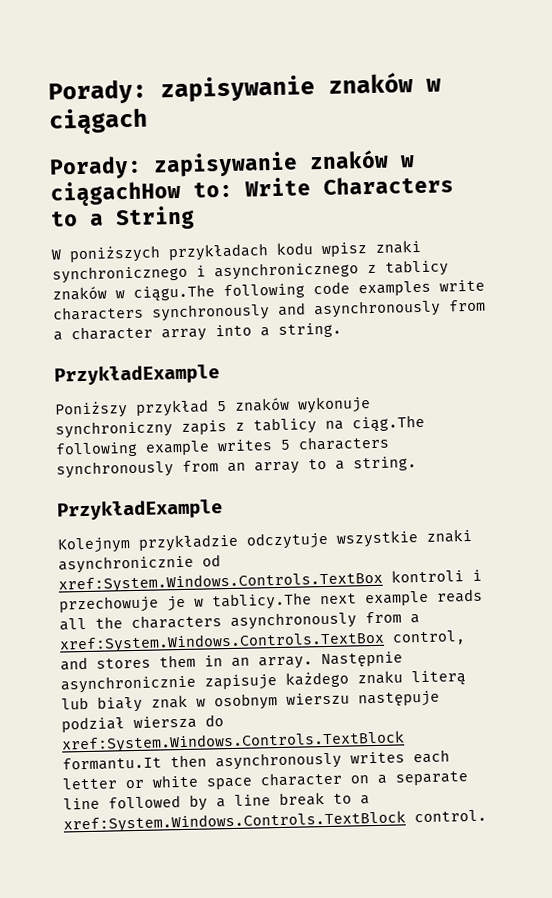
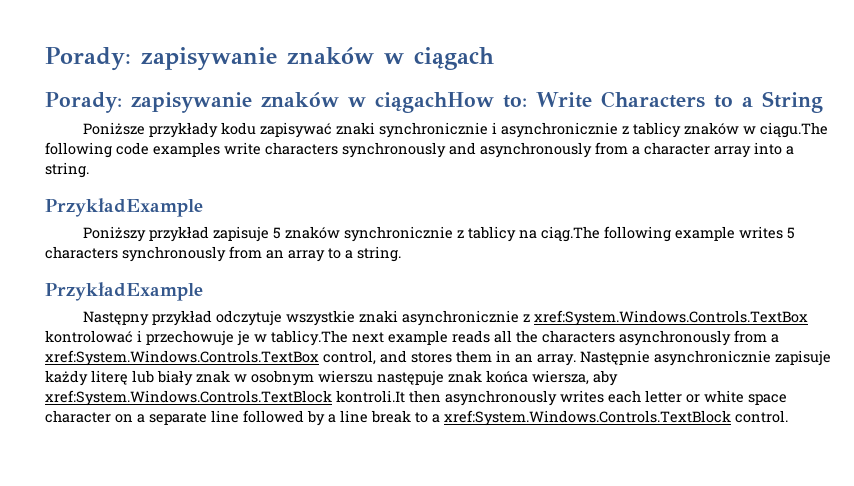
- W poniższych przykładach kodu wpisz znaki synchronicznego i asynchronicznego z tablicy znaków w ciągu.The following code examples write characters synchronously and asynchronously from a character array into a string.
+ Poniższe przykłady kodu zapisywać znaki synchronicznie i asynchronicznie z tablicy znaków w ciągu.The following code examples write characters synchronously and asynchronously from a character array into a string.
- Poniższy przykład 5 znaków wykonuje synchroniczny zapis z tablicy na ciąg.The following example writes 5 characters synchronously from an array to a string.
+ Poniższy przykład zapisuje 5 znaków synchronicznie z tablicy na ciąg.The following example writes 5 characters synchronously from an array to a string.
- Kolejnym przykładzie odczytuje wszystkie znaki asynchronicznie od xref:System.Windows.Controls.TextBox kontroli i przechowuje je w tablicy.The next example reads all the characters asynchronously from a xref:System.Windows.Controls.TextBox control, and stores them in an array.
+ Następny przykład odczytuje wszystkie znaki asynchronicznie z xref:System.Windows.Controls.TextBox kontrolować i przechowuje je w tablicy.The next example reads all the characters asynchronously from a xref:System.Windows.Controls.TextBox control, and stores them in an array.
- Następnie asynchronicznie zapisuje każdego znaku literą lub biały znak w osobnym wierszu następuje podział wiersza do xref:System.Windows.Controls.TextBlock formantu.It then asynchronously writes each letter or white space character on a separate line followed by a line break to a xref:System.Windows.Controls.TextBlock control.
+ Następnie asynchronicznie zapisuje każdy literę lub biały znak w osobnym wierszu następuje znak końca wiersza, aby xref:System.Windows.Controls.TextBlock kontroli.It then asynchronously writes each letter or white space character on a separate line followed by a line break to a xref:System.Windows.Controls.TextBlock control.

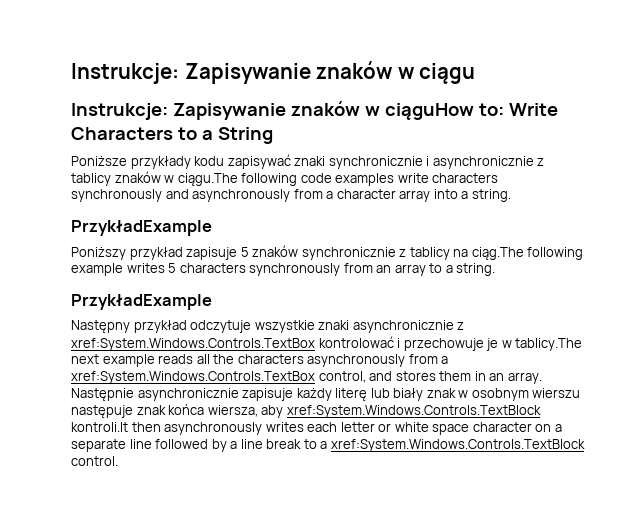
- Porady: zapisywanie znaków w ciągach
- Porady: zapisywanie znaków w ciągachHow to: Write Characters to a String
+ Instrukcje: Zapisywanie znaków w ciągu
+ Instrukcje: Zapisywanie znaków w ciąguHow to: Write Characters to a String

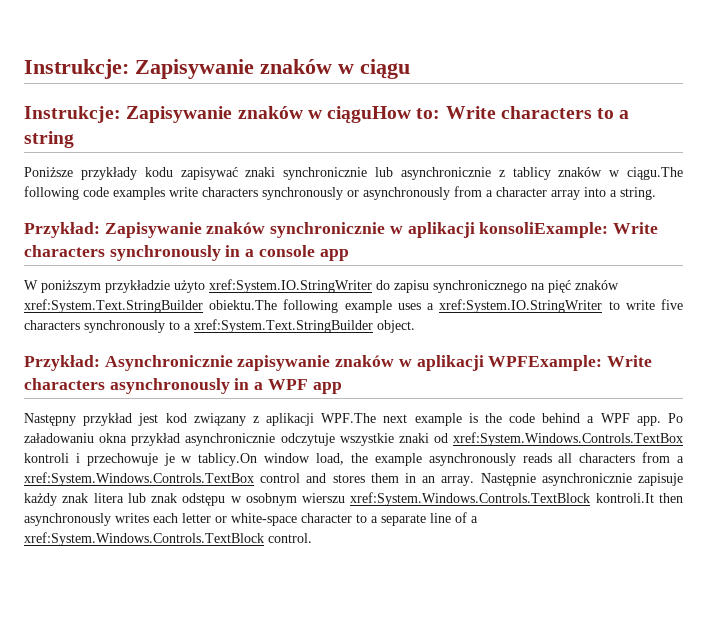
- Instrukcje: Zapisywanie znaków w ciąguHow to: Write Characters to a String
+ Instrukcje: Zapisywanie znaków w ciąguHow to: Write characters to a string
- Poniższe przykłady kodu zapisywać znaki synchronicznie i asynchronicznie z tablicy znaków w ciągu.The following code examples write characters synchronously and asynchronously from a character array into a string.
- PrzykładExample
- Poniższy przykład zapisuje 5 znaków synchronicznie z tablicy na ciąg.The following example writes 5 characters synchronously from an array to a string.
- PrzykładExample
- Następny przykład odczytuje wszystkie znaki asynchronicznie z xref:System.Windows.Controls.TextBox kontrolować i przechowuje je w tablicy.The next example reads all the characters asynchronously from a xref:System.Windows.Controls.TextBox control, and stores them in an array.
+ Poniższe przykłady kodu zapisywać znaki synchronicznie lub asynchronicznie z tablicy znaków w ciągu.The following code examples write characters synchronously or asynchronously from a character array into a string.
+ Przykład: Zapisywanie znaków synchronicznie w aplikacji konsoliExample: Write characters synchronously in a console app
+ W poniższym przykładzie użyto xref:System.IO.StringWriter do zapisu synchronicznego na pięć znaków xref:System.Text.StringBuilder obiektu.The following example uses a xref:System.IO.StringWriter to write five characters synchronously to a xref:System.Text.StringBuilder object.
+ Przykład: Asynchronicznie zapisywanie znaków w aplikacji WPFExample: Write characters asynchronously in a WPF app
+ Następny przykład jest kod związany z aplikacji WPF.The next example is the code behind a WPF app. Po załadowaniu okna przykład asynchronicznie odczytuje wszystkie znaki od xref:System.Windows.Controls.TextBox kontroli i przechowuje je w tablicy.On window load, the example asynchronously reads all characters from a xref:System.Windows.Controls.TextBox control and stores them in an array.
- Następnie asynchronicznie zapisuje każdy literę lub biały znak w osobnym wierszu następuje znak końca wiersza, aby xref:System.Windows.Controls.TextBlock kontroli.It then asynchronously writes each letter or white space character on a separate line followed by a line break to a xref:System.Windows.Controls.TextBlock control.
+ Następnie asynchronicznie zapisuje każdy znak litera lub znak odstępu w osobnym wierszu xref:System.Windows.Controls.TextBlock kontroli.It then asynchronously writes each letter or white-space character to a separate line of a xref:System.Windows.Controls.TextBlock control.

